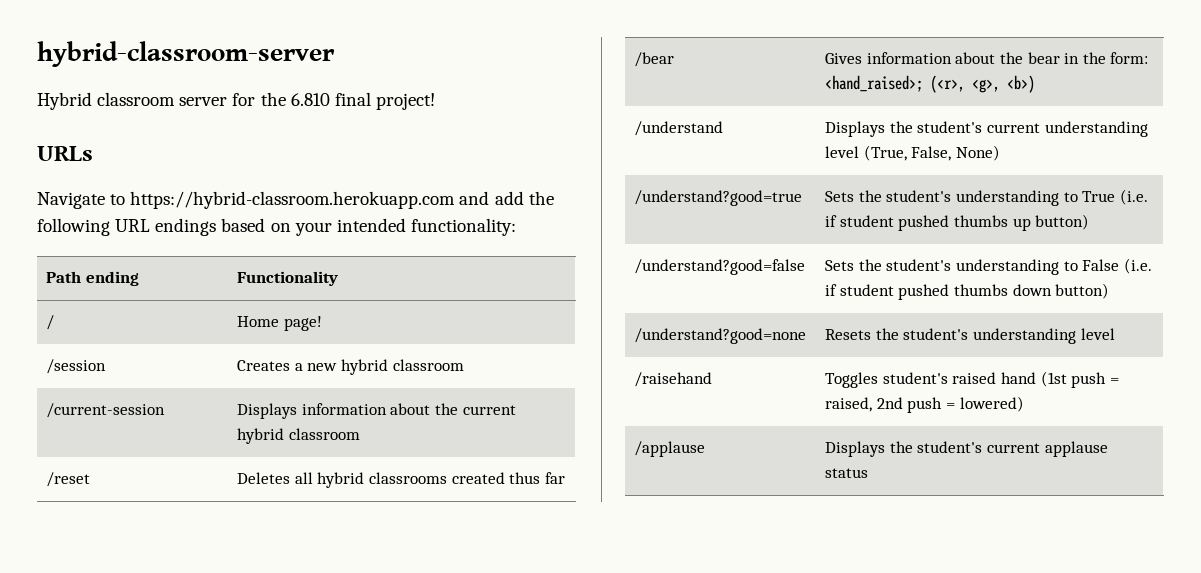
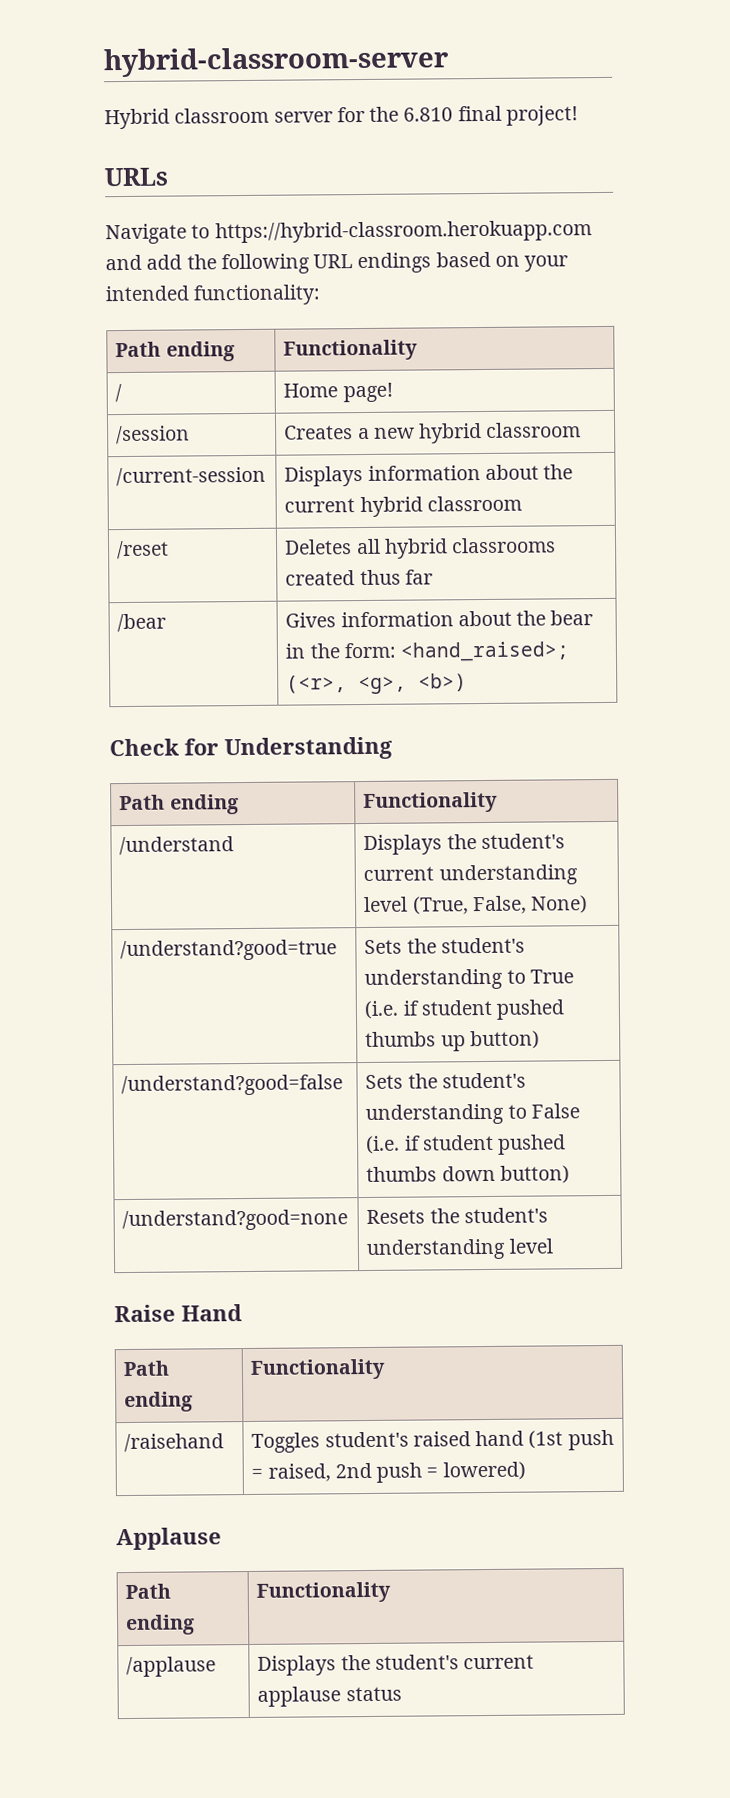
+ Check for Understanding
+ Path ending | Functionality
+ Raise Hand
+ Path ending | Functionality
+ Applause
+ Path ending | Functionality

